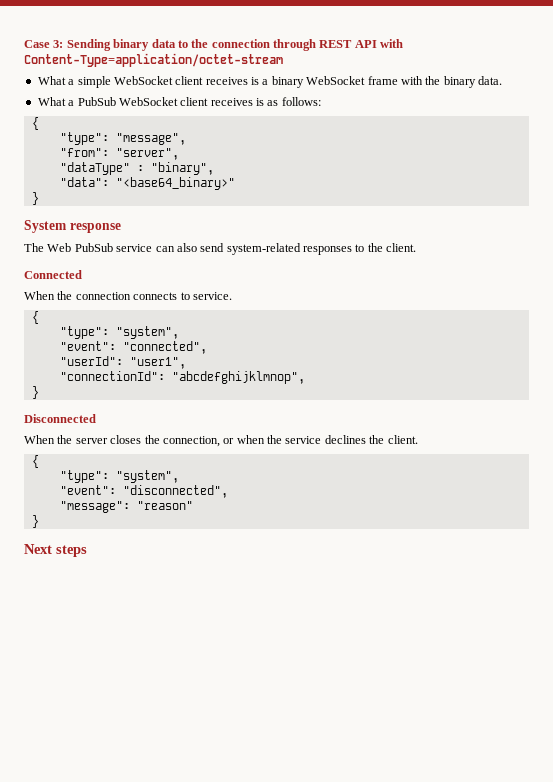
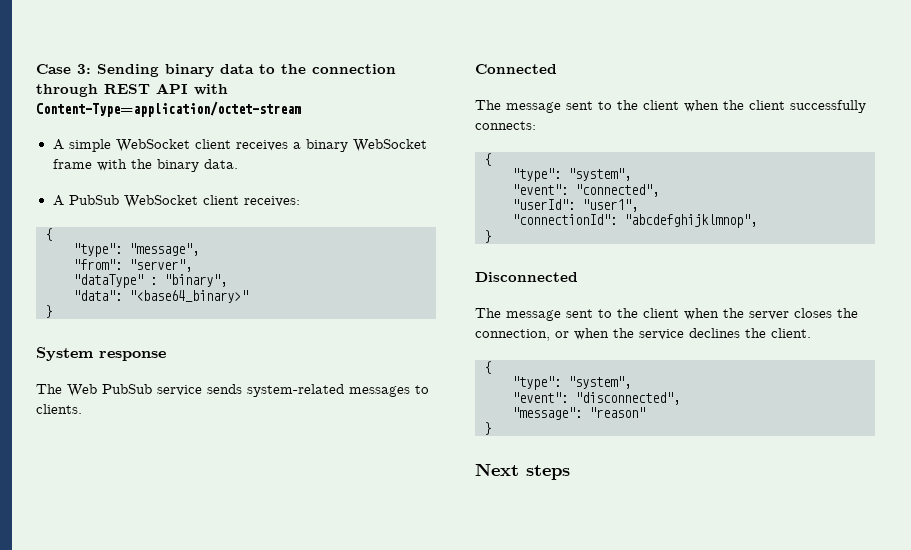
- What a simple WebSocket client receives is a binary WebSocket frame with the binary data.
+ A simple WebSocket client receives a binary WebSocket frame with the binary data.
- What a PubSub WebSocket client receives is as follows:
+ A PubSub WebSocket client receives:
- The Web PubSub service can also send system-related responses to the client.
+ The Web PubSub service sends system-related messages to clients.
  Connected
- When the connection connects to service.
+ The message sent to the client when the client successfully connects:
- When the server closes the connection, or when the service declines the client.
+ The message sent to the client when the server closes the connection, or when the service declines the client.

